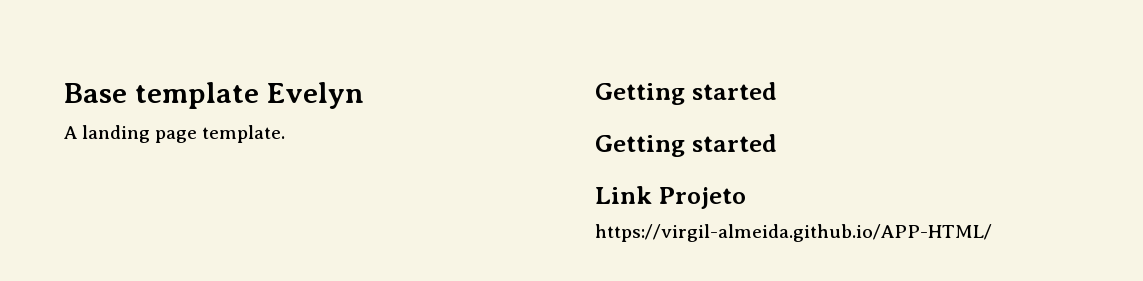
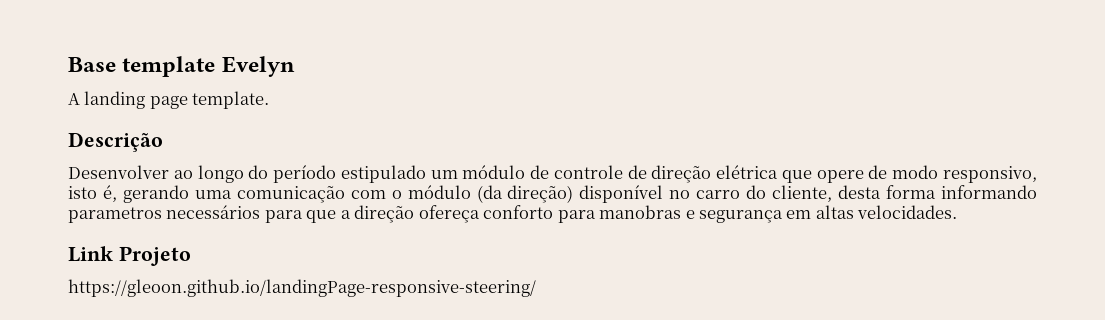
  A landing page template.
- Getting started
- Getting started
+ Descrição
+ Desenvolver ao longo do período estipulado um módulo de controle de direção elétrica que opere de modo responsivo, isto é, gerando uma comunicação com o módulo (da direção) disponível no carro do cliente, desta forma informando parametros necessários para que a direção ofereça conforto para manobras e segurança em altas velocidades.
- https://virgil-almeida.github.io/APP-HTML/
+ https://gleoon.github.io/landingPage-responsive-steering/

